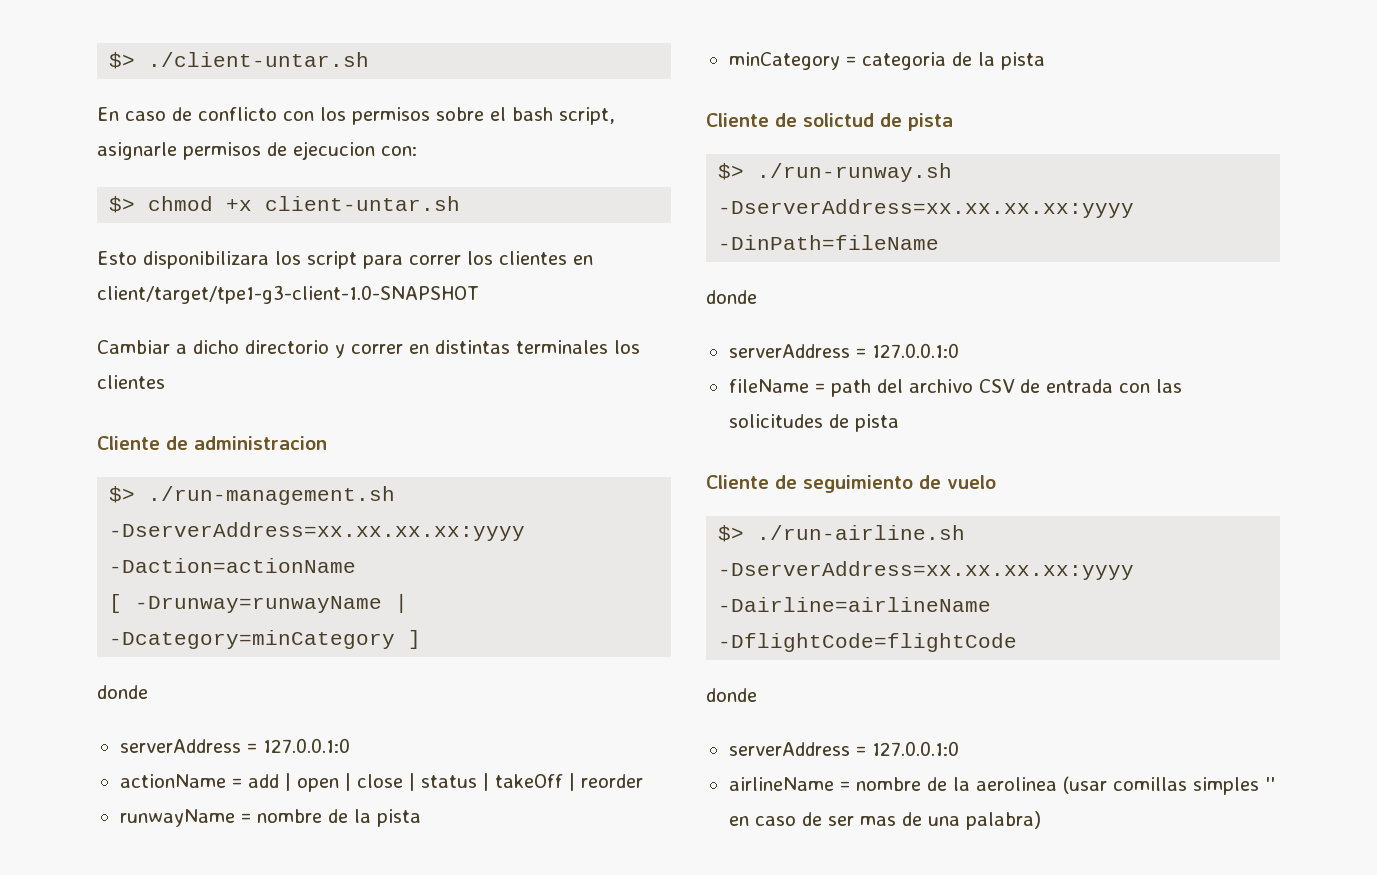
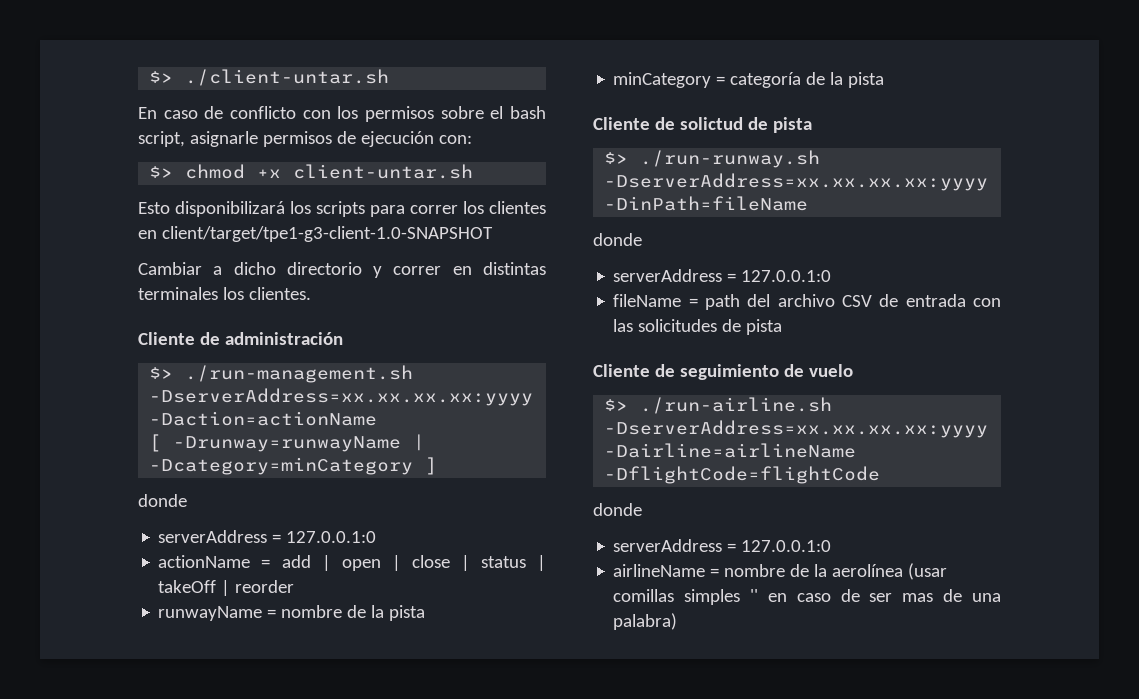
- En caso de conflicto con los permisos sobre el bash script, asignarle permisos de ejecucion con:
+ En caso de conflicto con los permisos sobre el bash script, asignarle permisos de ejecución con:
- Esto disponibilizara los script para correr los clientes en client/target/tpe1-g3-client-1.0-SNAPSHOT
+ Esto disponibilizará los scripts para correr los clientes en client/target/tpe1-g3-client-1.0-SNAPSHOT
- Cambiar a dicho directorio y correr en distintas terminales los clientes
- Cliente de administracion
+ Cambiar a dicho directorio y correr en distintas terminales los clientes.
+ Cliente de administración
- minCategory = categoria de la pista
+ minCategory = categoría de la pista
- airlineName = nombre de la aerolinea (usar comillas simples '' en caso de ser mas de una palabra)
+ airlineName = nombre de la aerolínea (usar comillas simples '' en caso de ser mas de una palabra)

